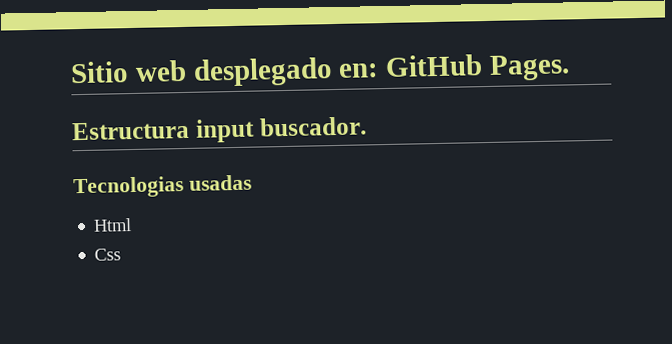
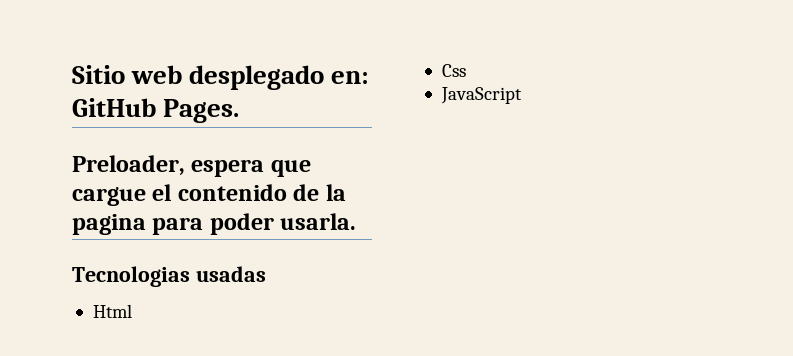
- Estructura input buscador.
+ Preloader, espera que cargue el contenido de la pagina para poder usarla.
+ JavaScript

